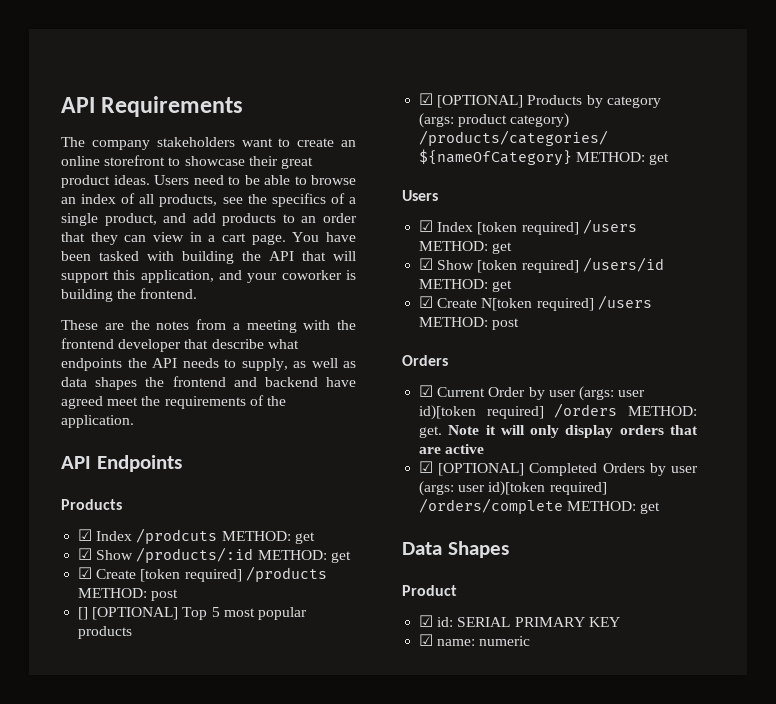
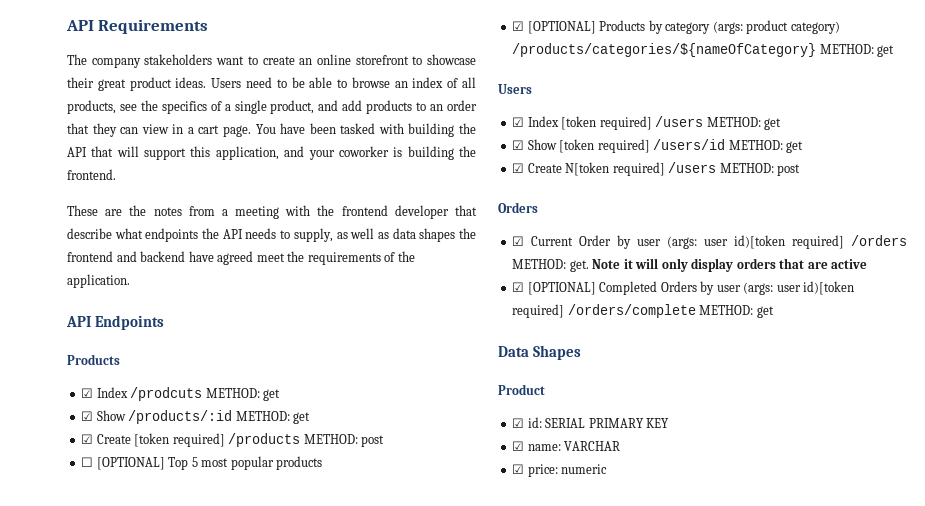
- [] [OPTIONAL] Top 5 most popular products
+ ☐ [OPTIONAL] Top 5 most popular products
- ☑ name: numeric
+ ☑ name: VARCHAR
+ ☑ price: numeric

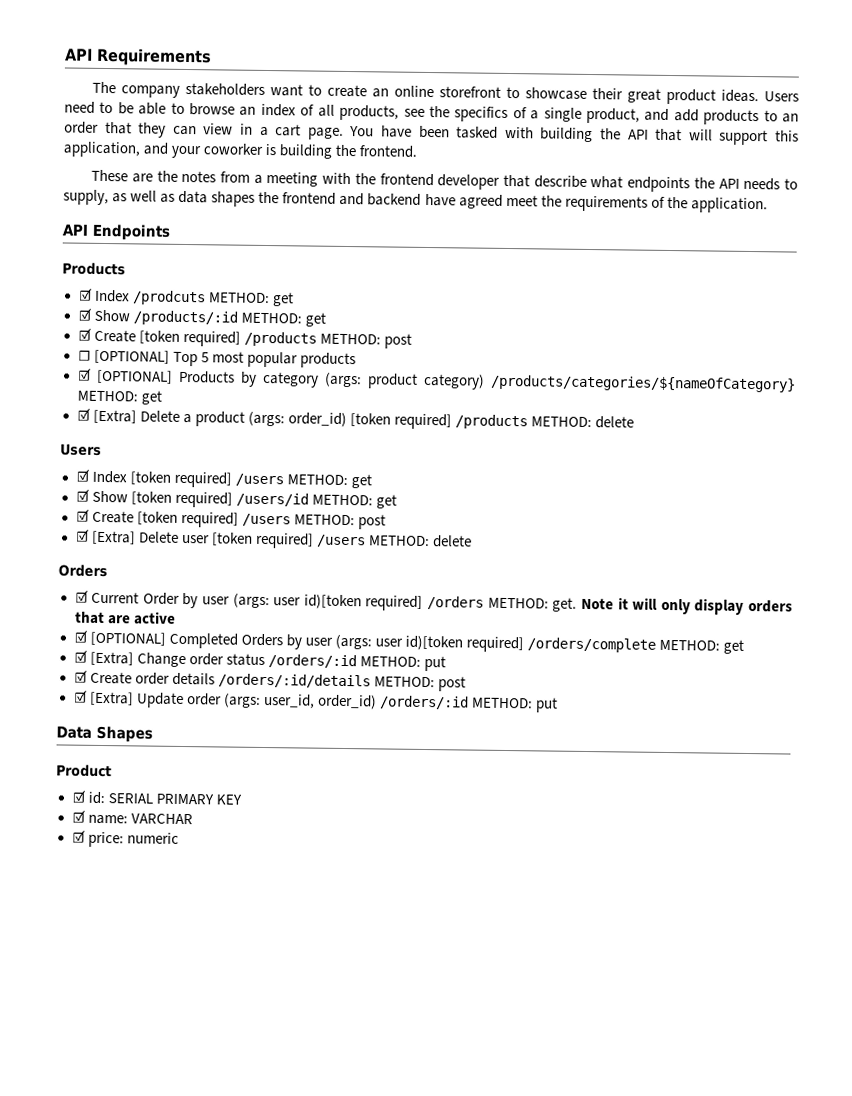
+ ☑ [Extra] Delete a product (args: order_id) [token required] /products METHOD: delete
- ☑ Create N[token required] /users METHOD: post
+ ☑ Create [token required] /users METHOD: post
+ ☑ [Extra] Delete user [token required] /users METHOD: delete
+ ☑ [Extra] Change order status /orders/:id METHOD: put
+ ☑ Create order details /orders/:id/details METHOD: post
+ ☑ [Extra] Update order (args: user_id, order_id) /orders/:id METHOD: put

